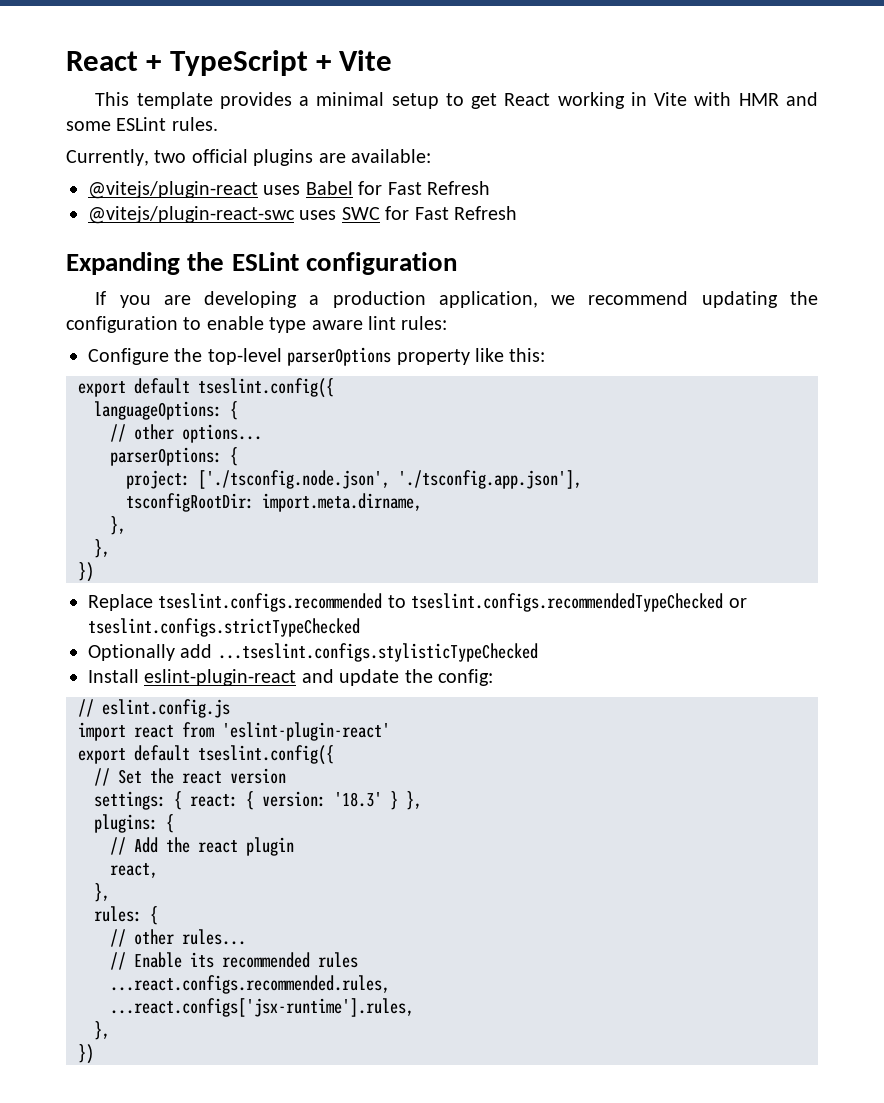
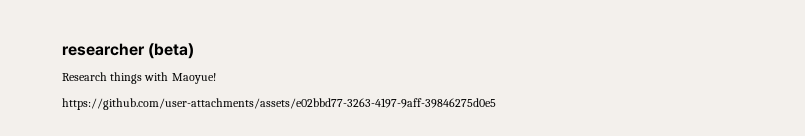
- React + TypeScript + Vite
- This template provides a minimal setup to get React working in Vite with HMR and some ESLint rules.
- Currently, two official plugins are available:
- @vitejs/plugin-react uses Babel for Fast Refresh
- @vitejs/plugin-react-swc uses SWC for Fast Refresh
- Expanding the ESLint configuration
- If you are developing a production application, we recommend updating the configuration to enable type aware lint rules:
- Configure the top-level parserOptions property like this:
- export default tseslint.config({
- languageOptions: {
- // other options...
- parserOptions: {
- project: ['./tsconfig.node.json', './tsconfig.app.json'],
- tsconfigRootDir: import.meta.dirname,
- },
- },
- })
- Replace tseslint.configs.recommended to tseslint.configs.recommendedTypeChecked or tseslint.configs.strictTypeChecked
- Optionally add ...tseslint.configs.stylisticTypeChecked
- Install eslint-plugin-react and update the config:
- // eslint.config.js
- import react from 'eslint-plugin-react'
- export default tseslint.config({
- // Set the react version
- settings: { react: { version: '18.3' } },
- plugins: {
- // Add the react plugin
- react,
- },
- rules: {
- // other rules...
- // Enable its recommended rules
- ...react.configs.recommended.rules,
- ...react.configs['jsx-runtime'].rules,
- },
- })
+ researcher (beta)
+ Research things with Maoyue!
+ https://github.com/user-attachments/assets/e02bbd77-3263-4197-9aff-39846275d0e5

